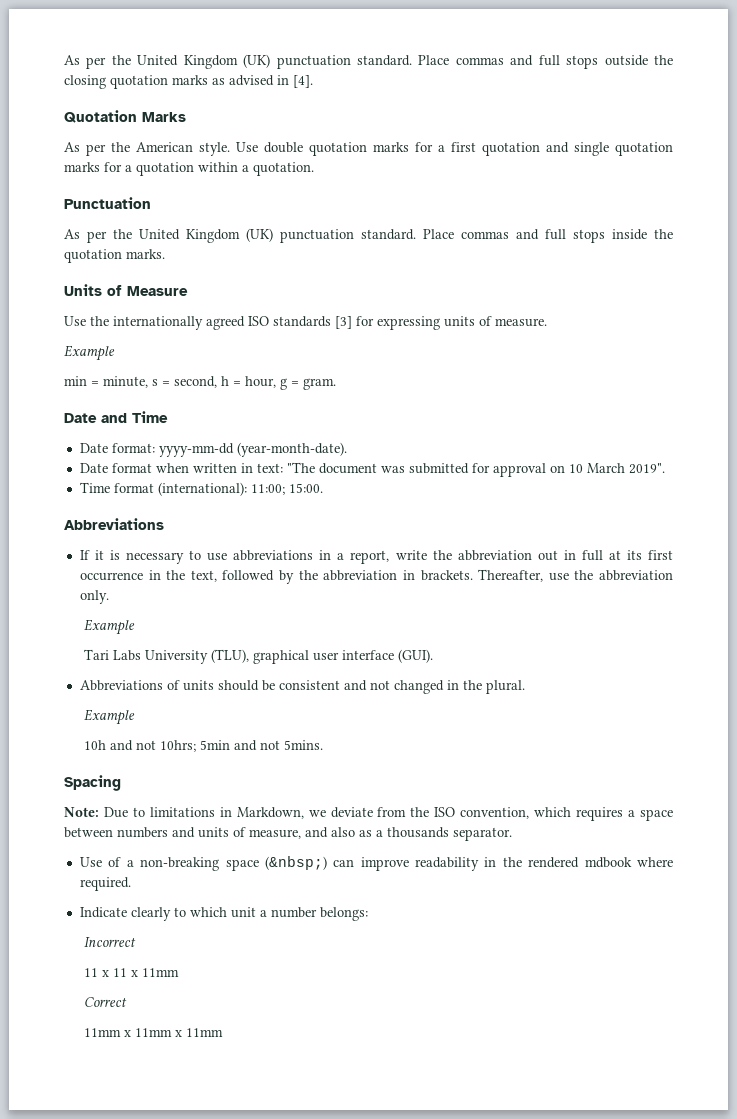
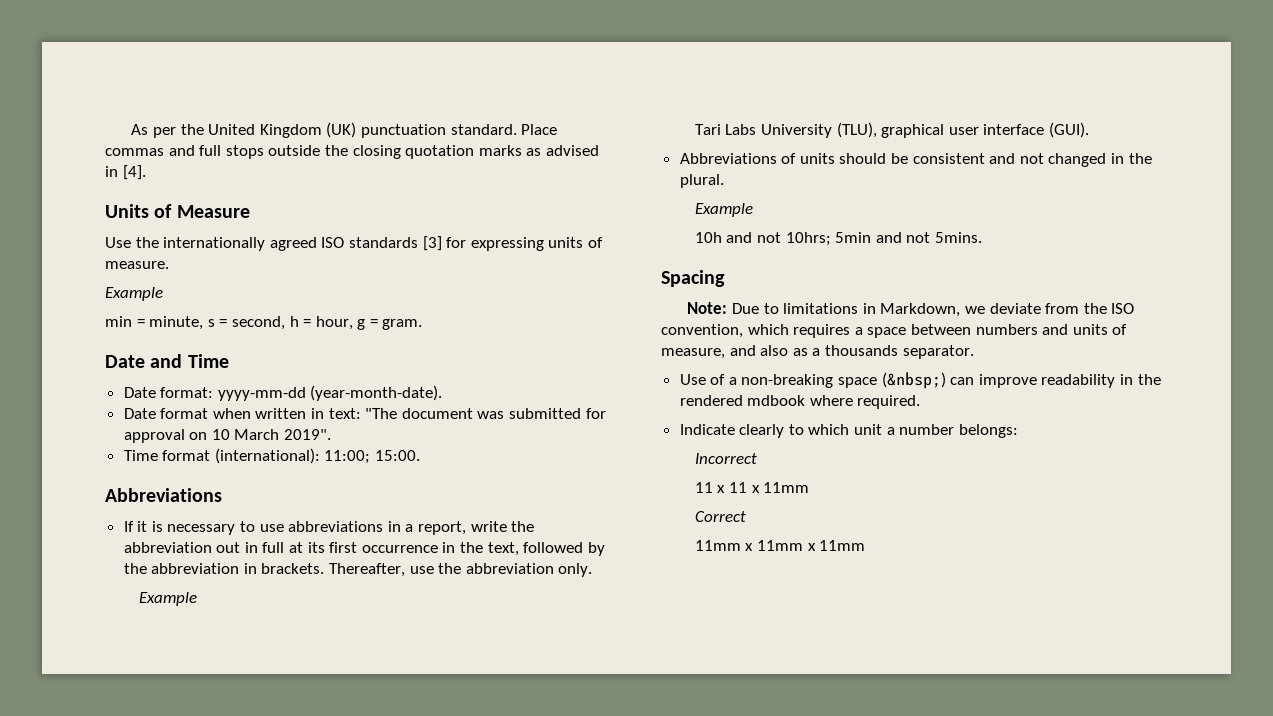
- Quotation Marks
- As per the American style. Use double quotation marks for a first quotation and single quotation marks for a quotation within a quotation.
- Punctuation
- As per the United Kingdom (UK) punctuation standard. Place commas and full stops inside the quotation marks.

